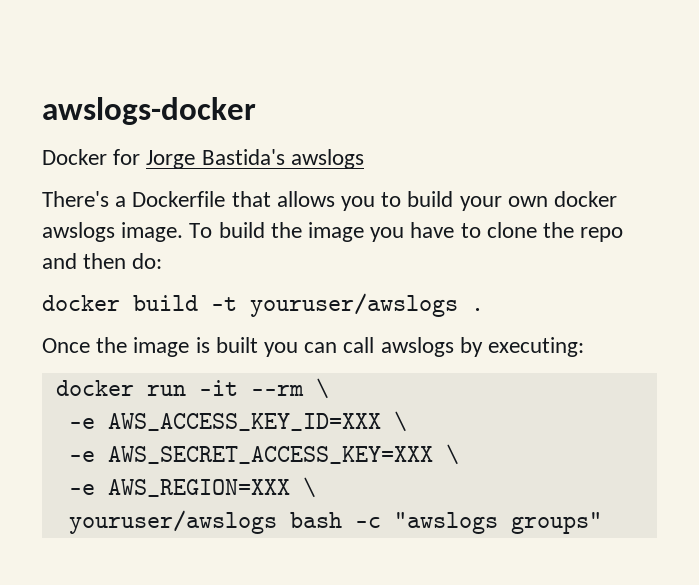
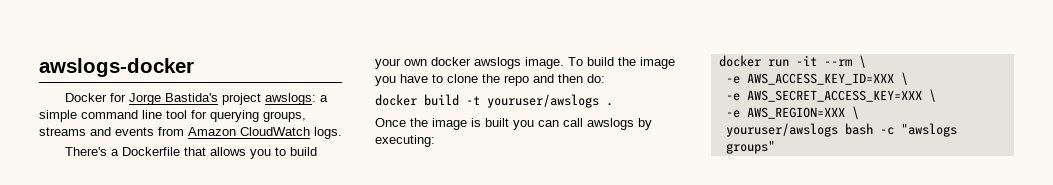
- Docker for Jorge Bastida's awslogs
+ Docker for Jorge Bastida's project awslogs: a simple command line tool for querying groups, streams and events from Amazon CloudWatch logs.

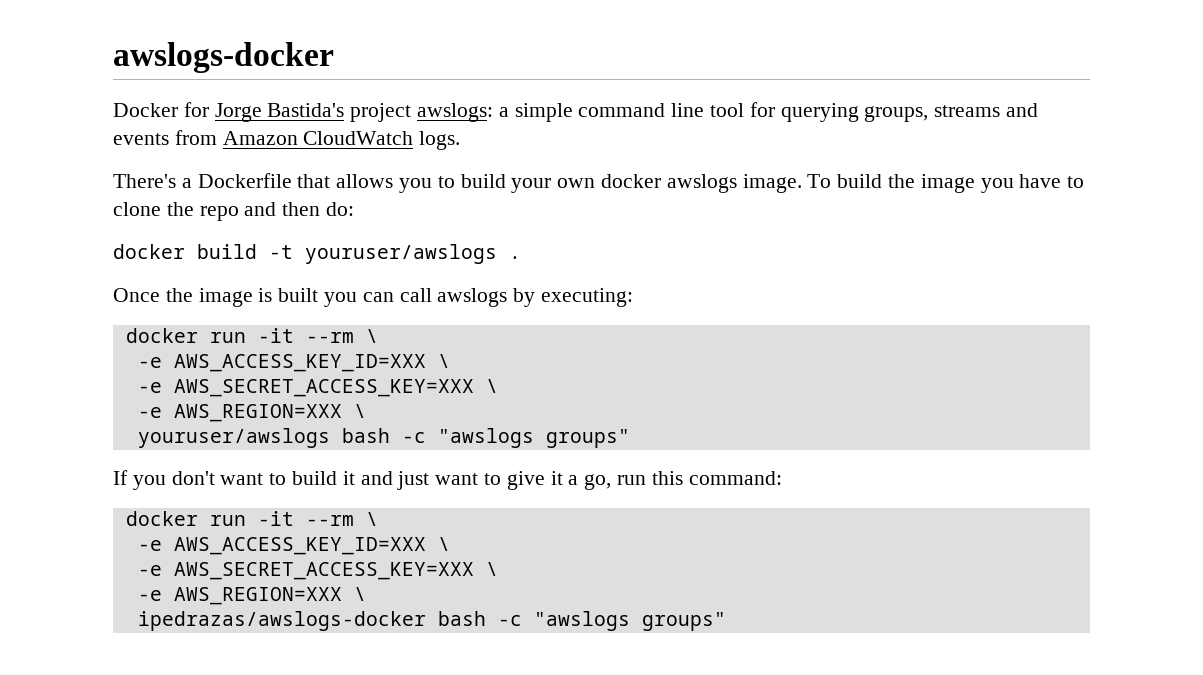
+ If you don't want to build it and just want to give it a go, run this command:
+ docker run -it --rm \
+ -e AWS_ACCESS_KEY_ID=XXX \
+ -e AWS_SECRET_ACCESS_KEY=XXX \
+ -e AWS_REGION=XXX \
+ ipedrazas/awslogs-docker bash -c "awslogs groups"

